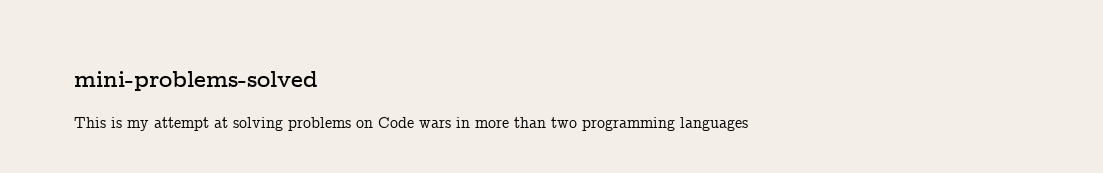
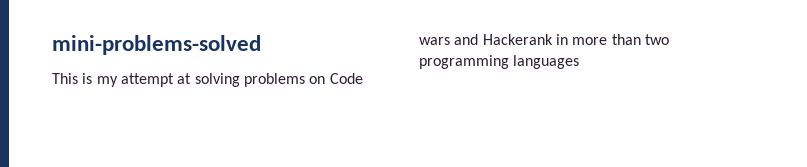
- This is my attempt at solving problems on Code wars in more than two programming languages
+ This is my attempt at solving problems on Code wars and Hackerank in more than two programming languages

